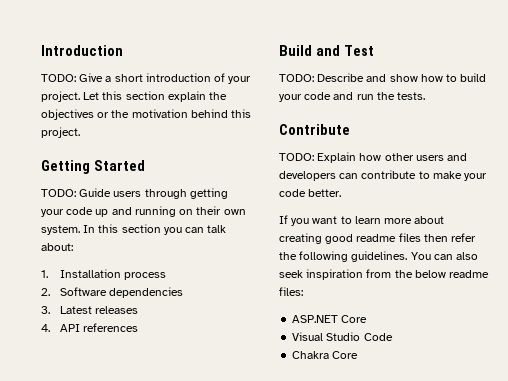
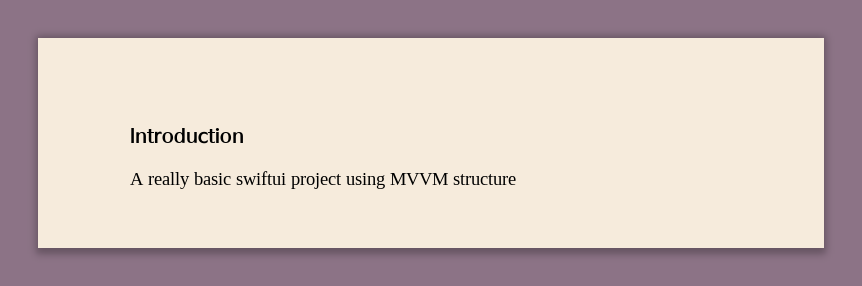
- TODO: Give a short introduction of your project. Let this section explain the objectives or the motivation behind this project.
- Getting Started
- TODO: Guide users through getting your code up and running on their own system. In this section you can talk about:
- 1. Installation process
- 2. Software dependencies
- 3. Latest releases
- 4. API references
- Build and Test
- TODO: Describe and show how to build your code and run the tests.
- Contribute
- TODO: Explain how other users and developers can contribute to make your code better.
- If you want to learn more about creating good readme files then refer the following guidelines. You can also seek inspiration from the below readme files:
- ASP.NET Core
- Visual Studio Code
- Chakra Core
+ A really basic swiftui project using MVVM structure

